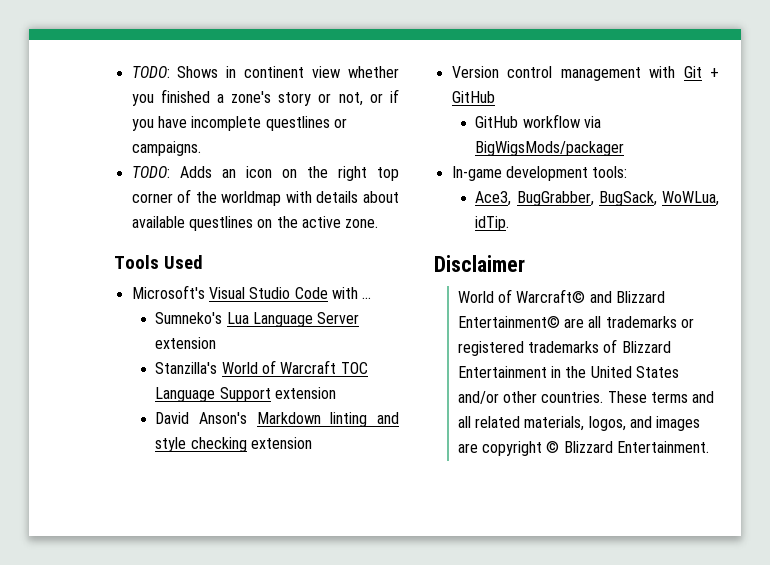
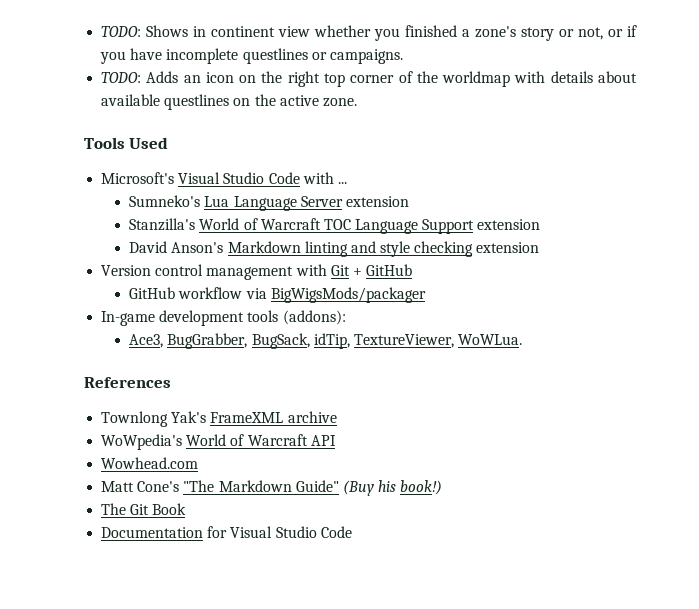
- In-game development tools:
+ In-game development tools (addons):
- Ace3, BugGrabber, BugSack, WoWLua, idTip.
- Disclaimer
- World of Warcraft© and Blizzard Entertainment© are all trademarks or registered trademarks of Blizzard Entertainment in the United States and/or other countries. These terms and all related materials, logos, and images are copyright © Blizzard Entertainment.
+ Ace3, BugGrabber, BugSack, idTip, TextureViewer, WoWLua.
+ References
+ Townlong Yak's FrameXML archive
+ WoWpedia's World of Warcraft API
+ Wowhead.com
+ Matt Cone's "The Markdown Guide" (Buy his book!)
+ The Git Book
+ Documentation for Visual Studio Code

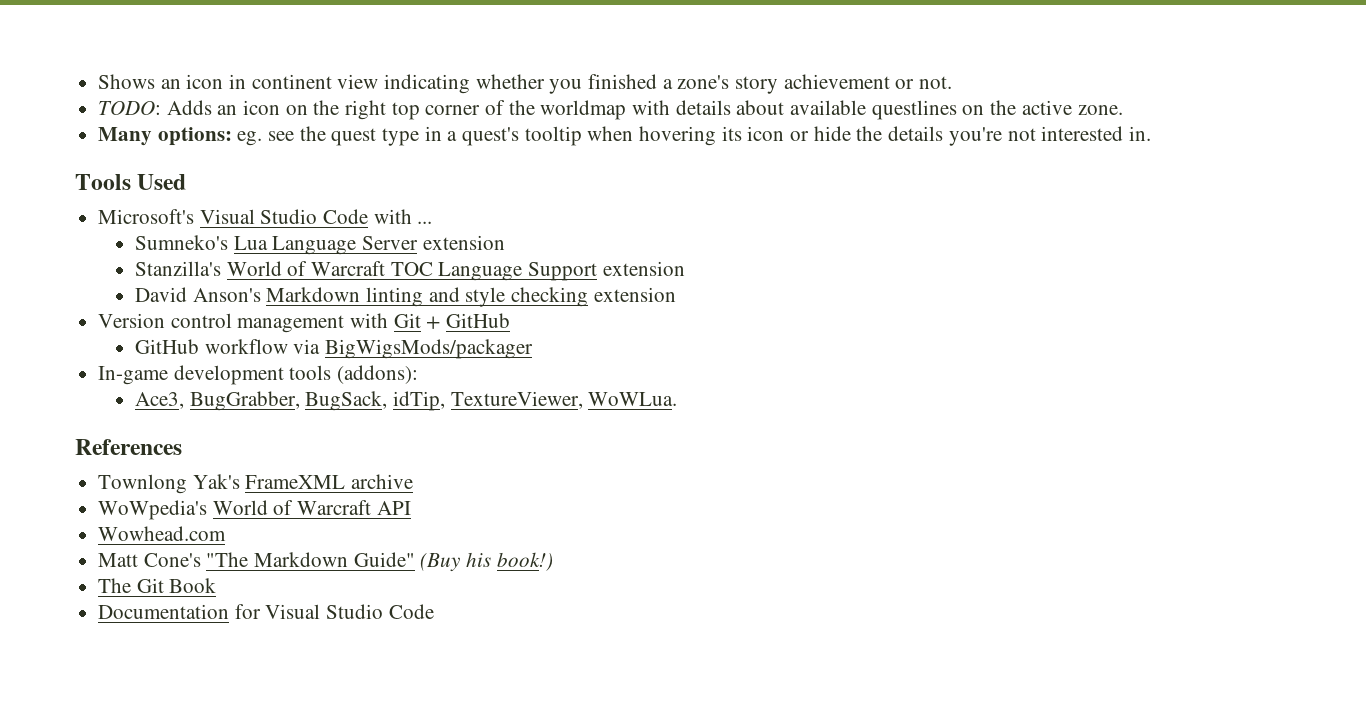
- TODO: Shows in continent view whether you finished a zone's story or not, or if you have incomplete questlines or campaigns.
+ Shows an icon in continent view indicating whether you finished a zone's story achievement or not.
+ Many options: eg. see the quest type in a quest's tooltip when hovering its icon or hide the details you're not interested in.

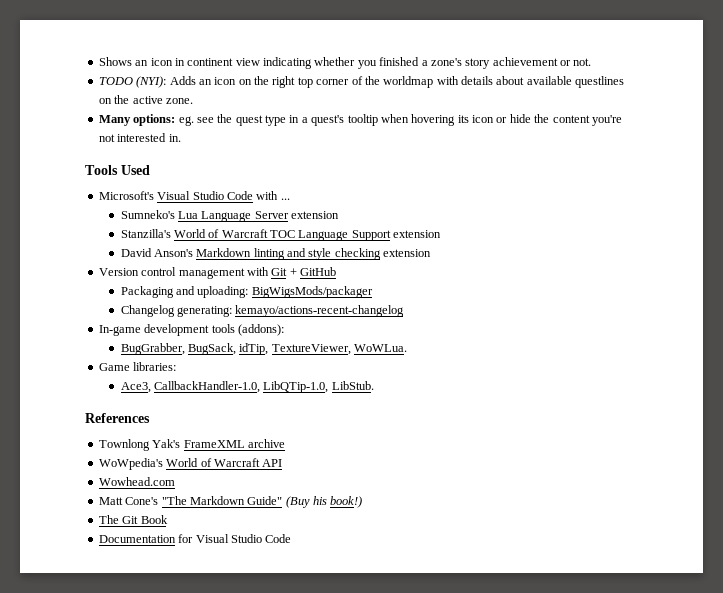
- TODO: Adds an icon on the right top corner of the worldmap with details about available questlines on the active zone.
+ TODO (NYI): Adds an icon on the right top corner of the worldmap with details about available questlines on the active zone.
- Many options: eg. see the quest type in a quest's tooltip when hovering its icon or hide the details you're not interested in.
+ Many options: eg. see the quest type in a quest's tooltip when hovering its icon or hide the content you're not interested in.
- GitHub workflow via BigWigsMods/packager
+ Packaging and uploading: BigWigsMods/packager
+ Changelog generating: kemayo/actions-recent-changelog
- Ace3, BugGrabber, BugSack, idTip, TextureViewer, WoWLua.
+ BugGrabber, BugSack, idTip, TextureViewer, WoWLua.
+ Game libraries:
+ Ace3, CallbackHandler-1.0, LibQTip-1.0, LibStub.

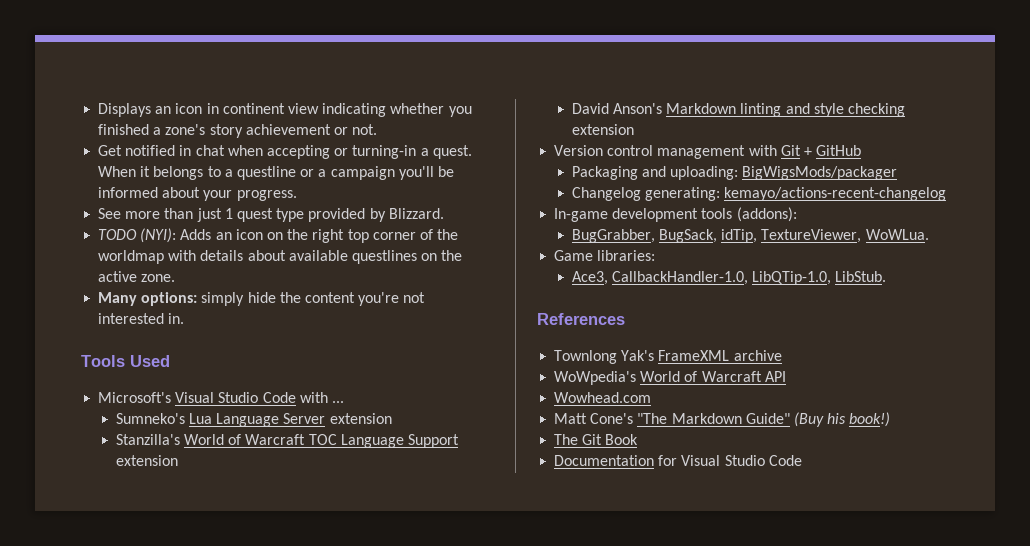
- Shows an icon in continent view indicating whether you finished a zone's story achievement or not.
+ Displays an icon in continent view indicating whether you finished a zone's story achievement or not.
+ Get notified in chat when accepting or turning-in a quest. When it belongs to a questline or a campaign you'll be informed about your progress.
+ See more than just 1 quest type provided by Blizzard.
- Many options: eg. see the quest type in a quest's tooltip when hovering its icon or hide the content you're not interested in.
+ Many options: simply hide the content you're not interested in.

